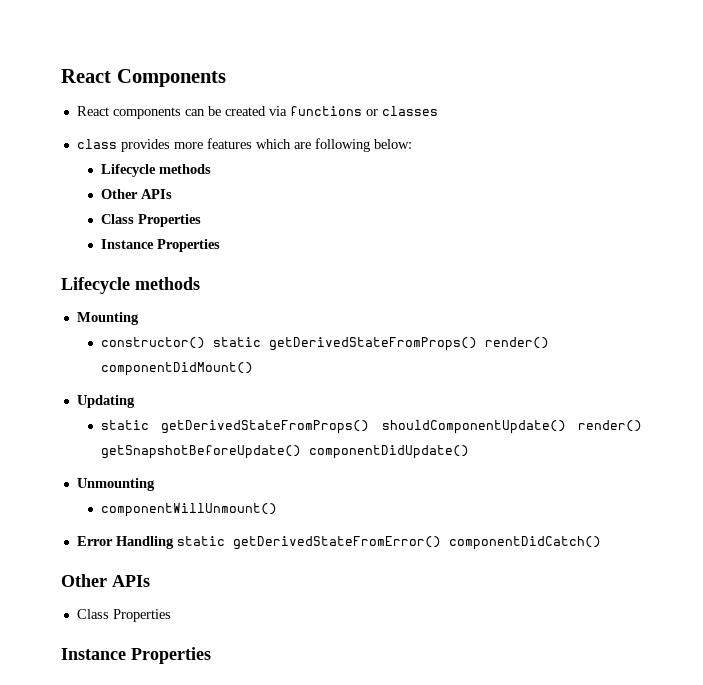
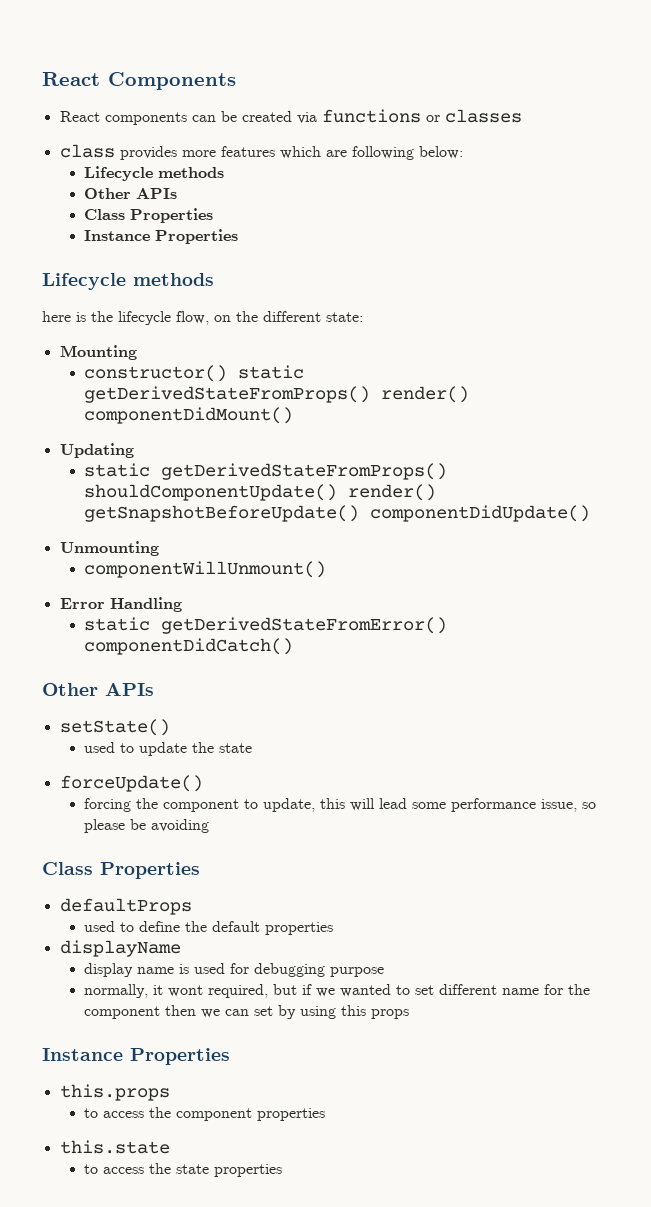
+ here is the lifecycle flow, on the different state:
- Error Handling static getDerivedStateFromError() componentDidCatch()
+ Error Handling
+ static getDerivedStateFromError() componentDidCatch()
  Other APIs
+ setState()
+ used to update the state
+ forceUpdate()
+ forcing the component to update, this will lead some performance issue, so please be avoiding
  Class Properties
+ defaultProps
+ used to define the default properties
+ displayName
+ display name is used for debugging purpose
+ normally, it wont required, but if we wanted to set different name for the component then we can set by using this props
  Instance Properties
+ this.props
+ to access the component properties
+ this.state
+ to access the state properties

